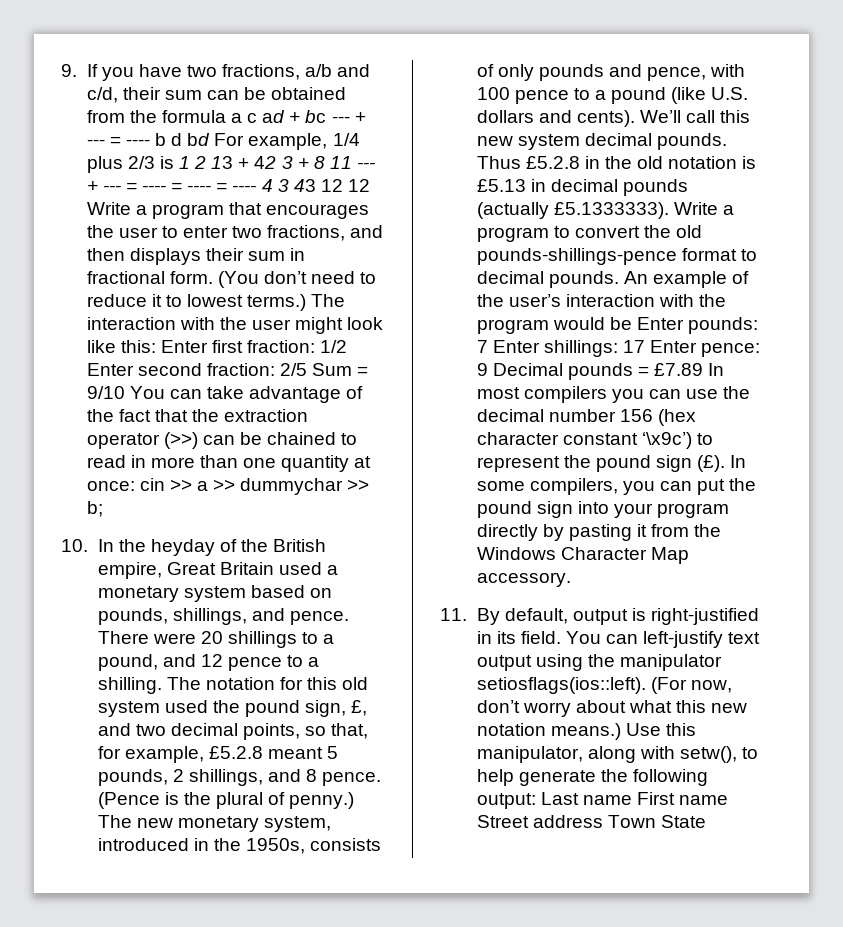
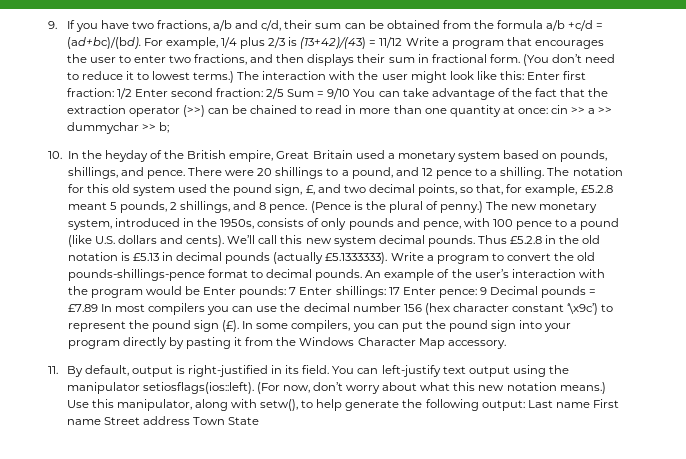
- 9. If you have two fractions, a/b and c/d, their sum can be obtained from the formula a c ad + bc --- + --- = ---- b d bd For example, 1/4 plus 2/3 is 1 2 13 + 42 3 + 8 11 --- + --- = ---- = ---- = ---- 4 3 43 12 12 Write a program that encourages the user to enter two fractions, and then displays their sum in fractional form.
+ 9. If you have two fractions, a/b and c/d, their sum can be obtained from the formula a/b +c/d = (ad+bc)/(bd). For example, 1/4 plus 2/3 is (13+42)/(43) = 11/12 Write a program that encourages the user to enter two fractions, and then displays their sum in fractional form.

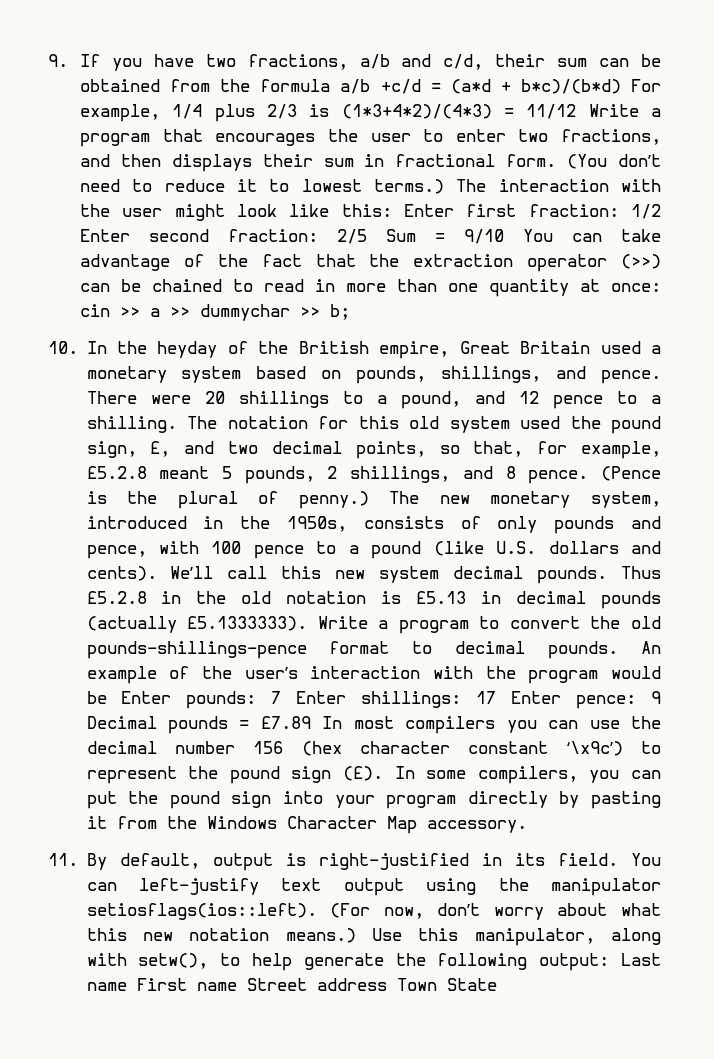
- 9. If you have two fractions, a/b and c/d, their sum can be obtained from the formula a/b +c/d = (ad+bc)/(bd). For example, 1/4 plus 2/3 is (13+42)/(43) = 11/12 Write a program that encourages the user to enter two fractions, and then displays their sum in fractional form.
+ 9. If you have two fractions, a/b and c/d, their sum can be obtained from the formula a/b +c/d = (a*d + b*c)/(b*d) For example, 1/4 plus 2/3 is (1*3+4*2)/(4*3) = 11/12 Write a program that encourages the user to enter two fractions, and then displays their sum in fractional form.

